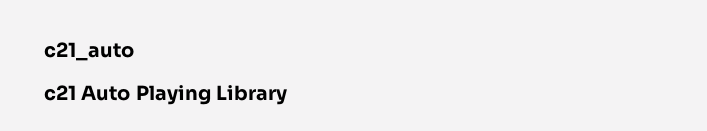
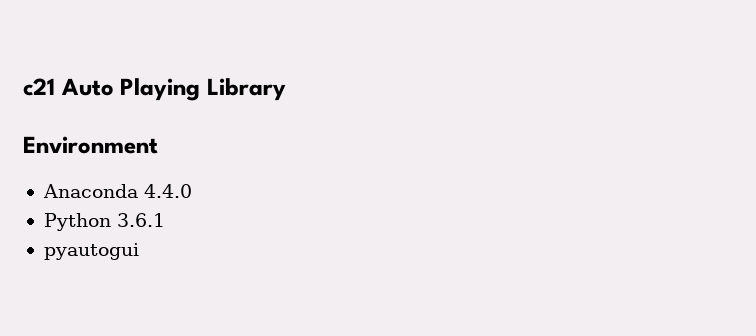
- c21_auto
+ Environment
+ Anaconda 4.4.0
+ Python 3.6.1
+ pyautogui

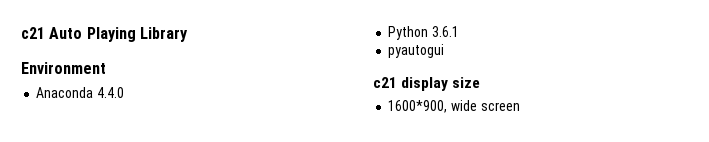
+ c21 display size
+ 1600*900, wide screen

